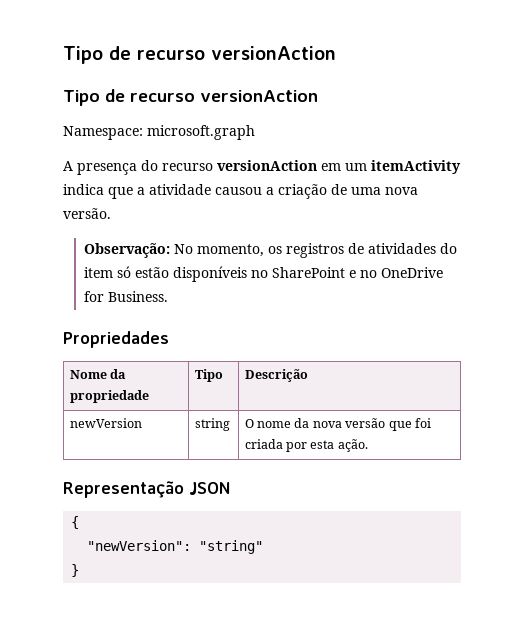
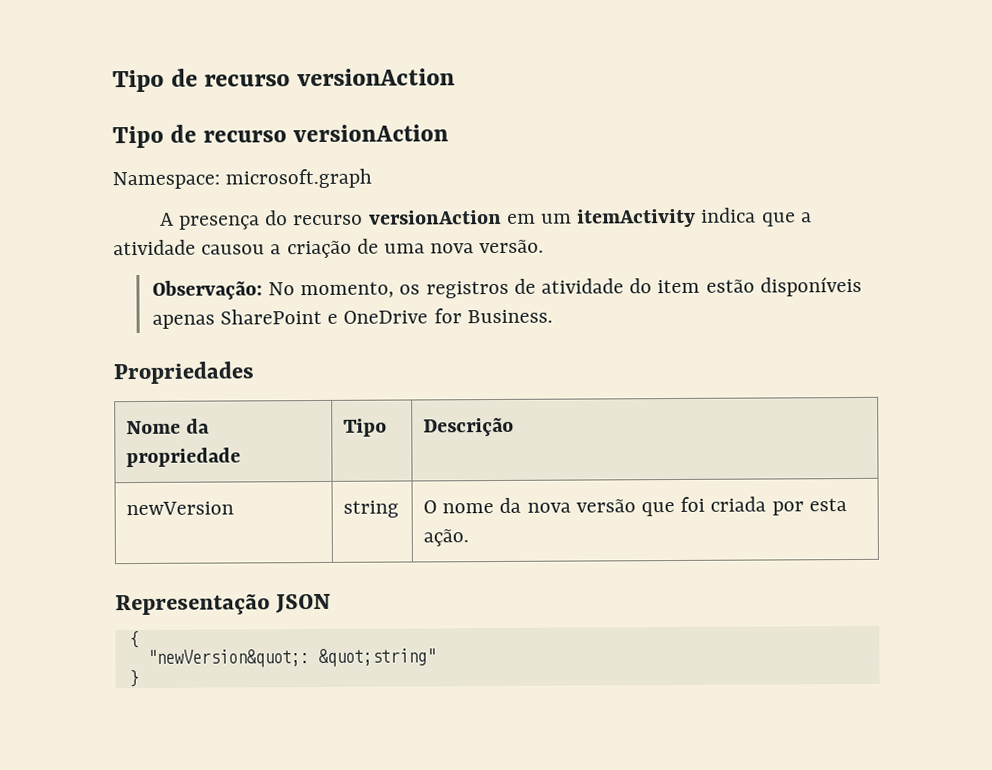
- Observação: No momento, os registros de atividades do item só estão disponíveis no SharePoint e no OneDrive for Business.
+ Observação: No momento, os registros de atividade do item estão disponíveis apenas SharePoint e OneDrive for Business.
- "newVersion": "string"
+ "newVersion&quot;: &quot;string"

